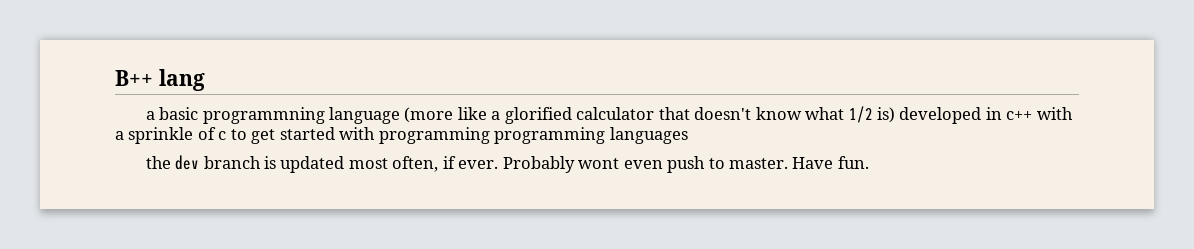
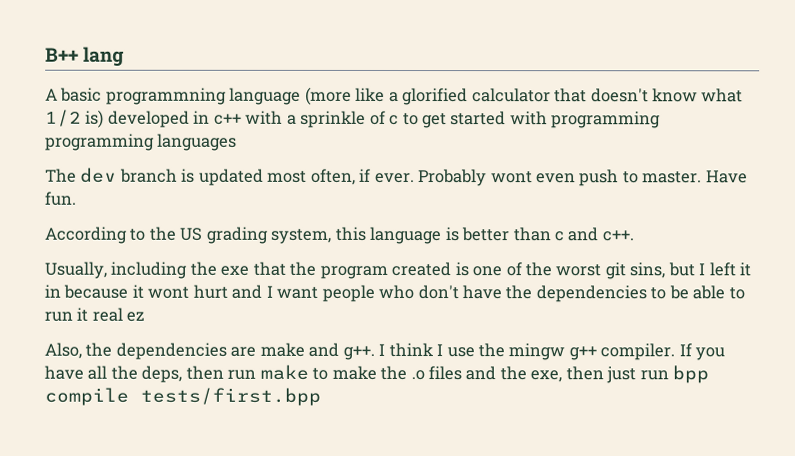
- a basic programmning language (more like a glorified calculator that doesn't know what 1/2 is) developed in c++ with a sprinkle of c to get started with programming programming languages
+ A basic programmning language (more like a glorified calculator that doesn't know what 1/2 is) developed in c++ with a sprinkle of c to get started with programming programming languages
- the dev branch is updated most often, if ever.
+ The dev branch is updated most often, if ever.
+ According to the US grading system, this language is better than c and c++.
+ Usually, including the exe that the program created is one of the worst git sins, but I left it in because it wont hurt and I want people who don't have the dependencies to be able to run it real ez
+ Also, the dependencies are make and g++. I think I use the mingw g++ compiler. If you have all the deps, then run make to make the .o files and the exe, then just run bpp compile tests/first.bpp

